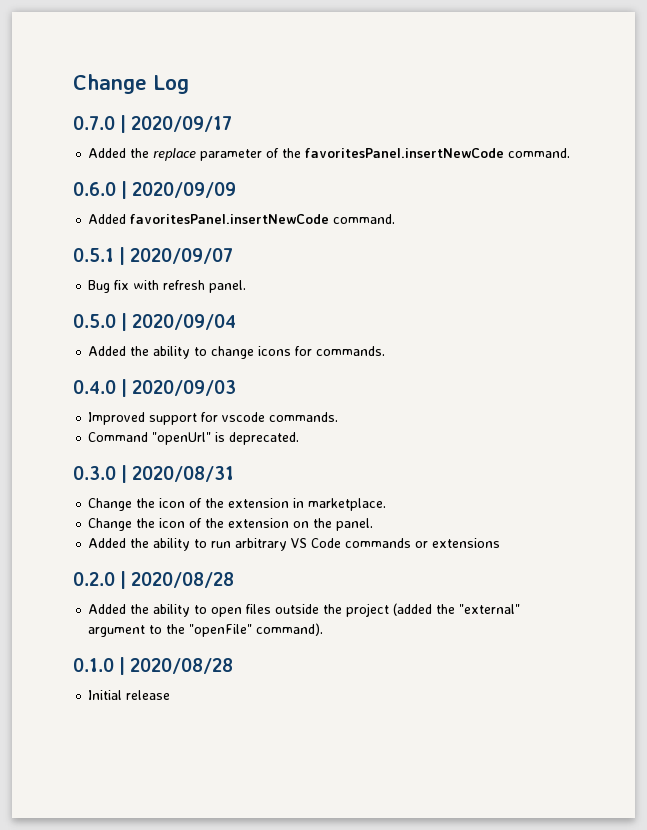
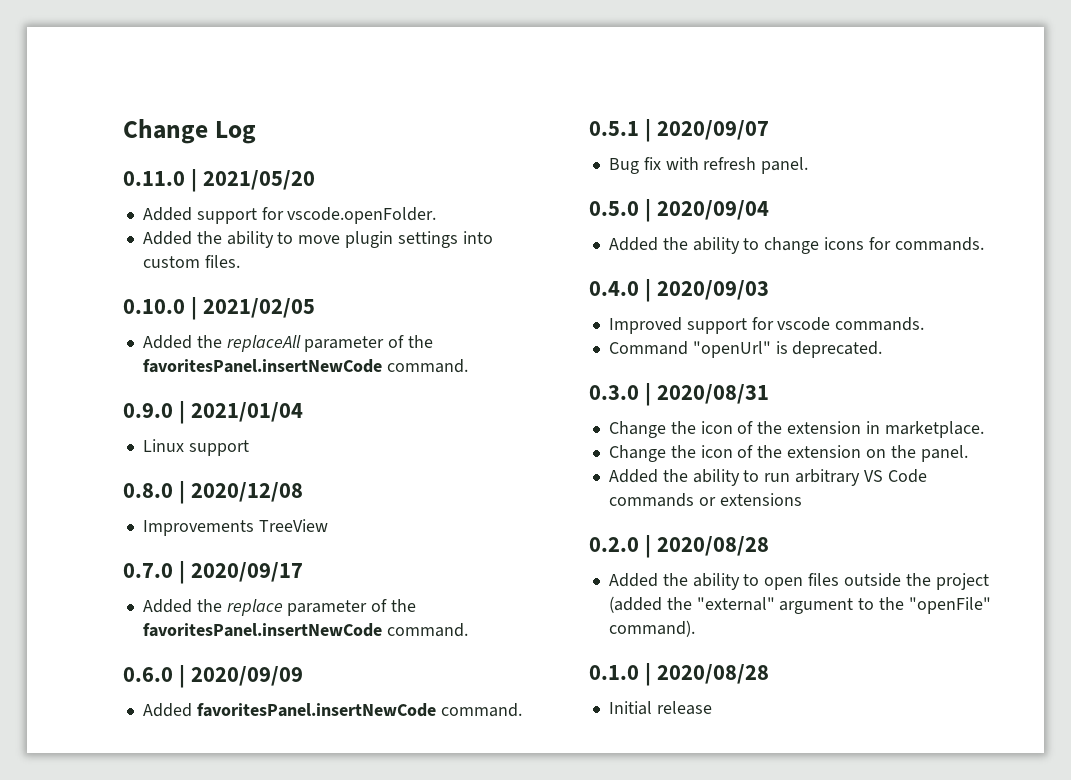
+ 0.11.0 | 2021/05/20
+ Added support for vscode.openFolder.
+ Added the ability to move plugin settings into custom files.
+ 0.10.0 | 2021/02/05
+ Added the replaceAll parameter of the favoritesPanel.insertNewCode command.
+ 0.9.0 | 2021/01/04
+ Linux support
+ 0.8.0 | 2020/12/08
+ Improvements TreeView

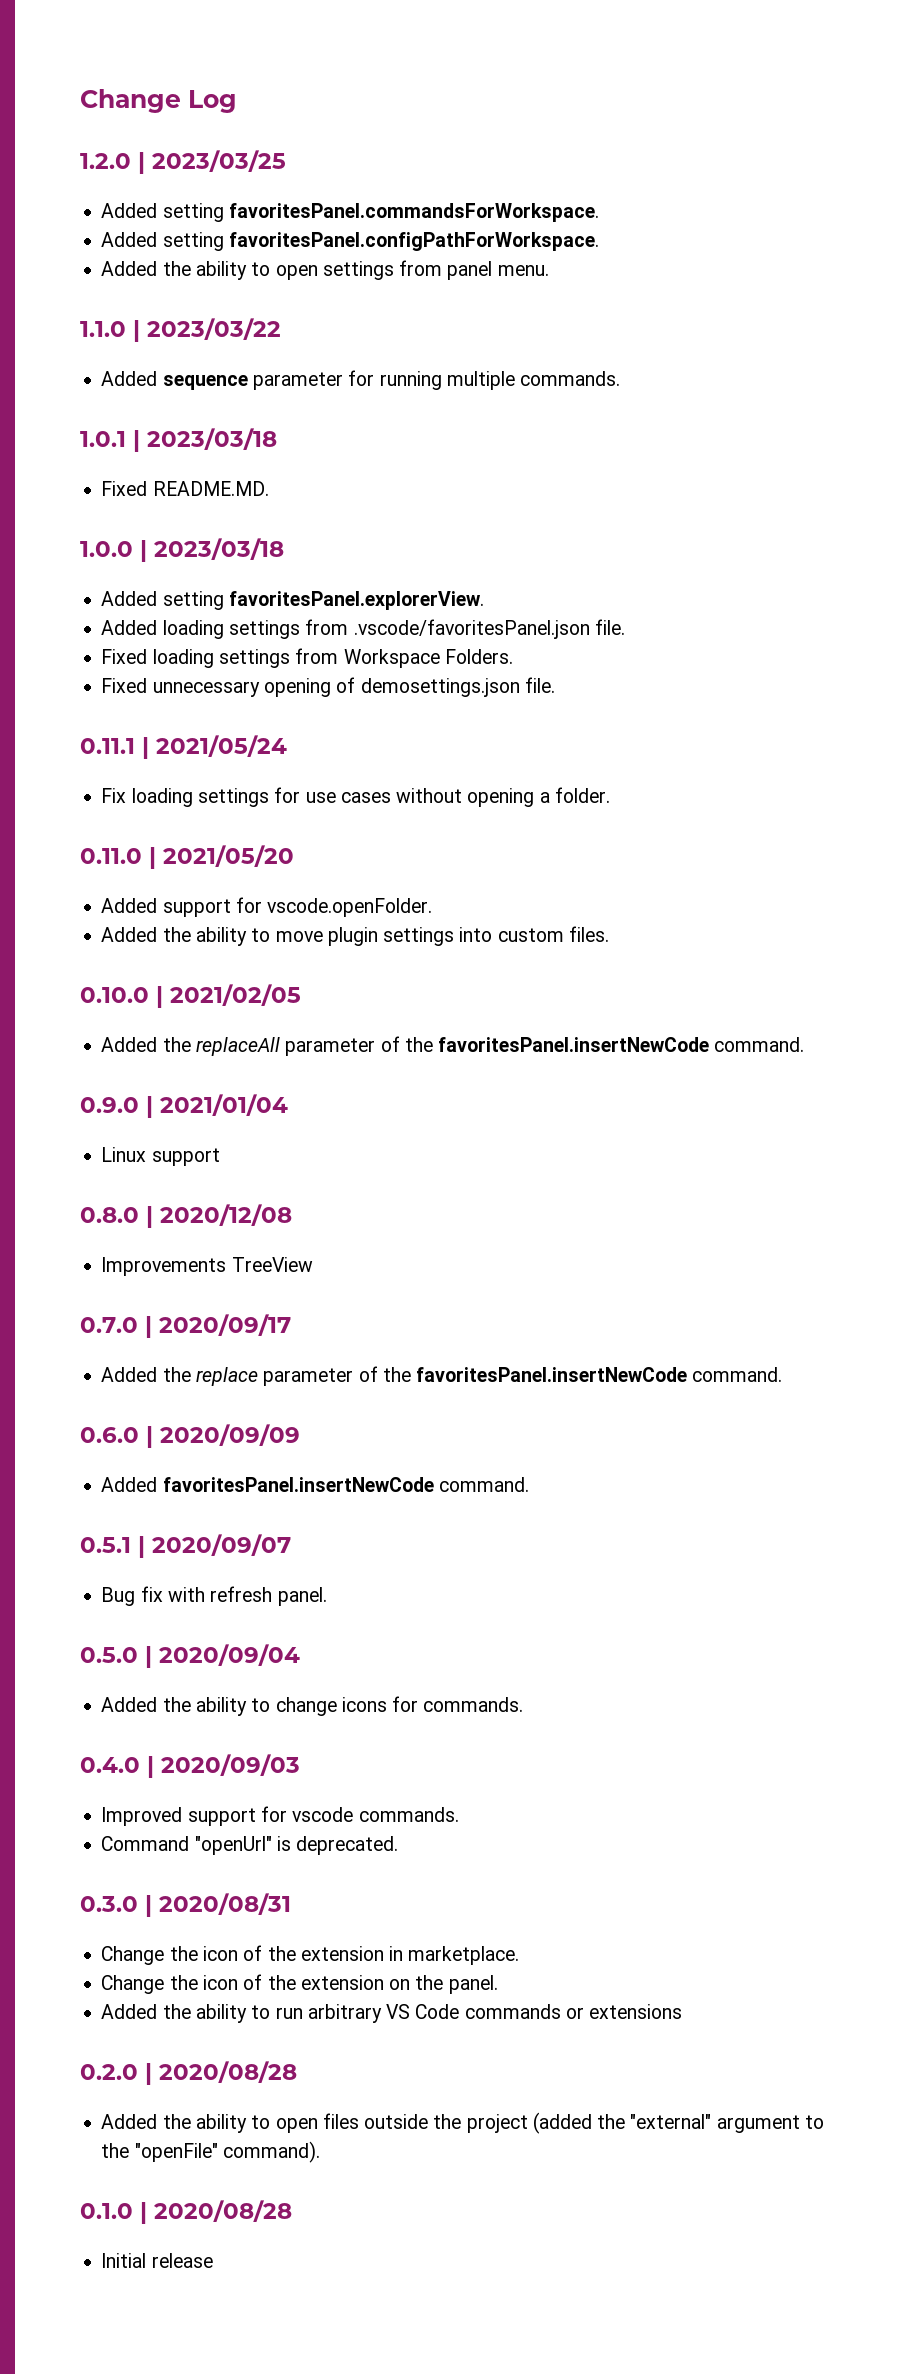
+ 1.2.0 | 2023/03/25
+ Added setting favoritesPanel.commandsForWorkspace.
+ Added setting favoritesPanel.configPathForWorkspace.
+ Added the ability to open settings from panel menu.
+ 1.1.0 | 2023/03/22
+ Added sequence parameter for running multiple commands.
+ 1.0.1 | 2023/03/18
+ Fixed README.MD.
+ 1.0.0 | 2023/03/18
+ Added setting favoritesPanel.explorerView.
+ Added loading settings from .vscode/favoritesPanel.json file.
+ Fixed loading settings from Workspace Folders.
+ Fixed unnecessary opening of demosettings.json file.
+ 0.11.1 | 2021/05/24
+ Fix loading settings for use cases without opening a folder.

